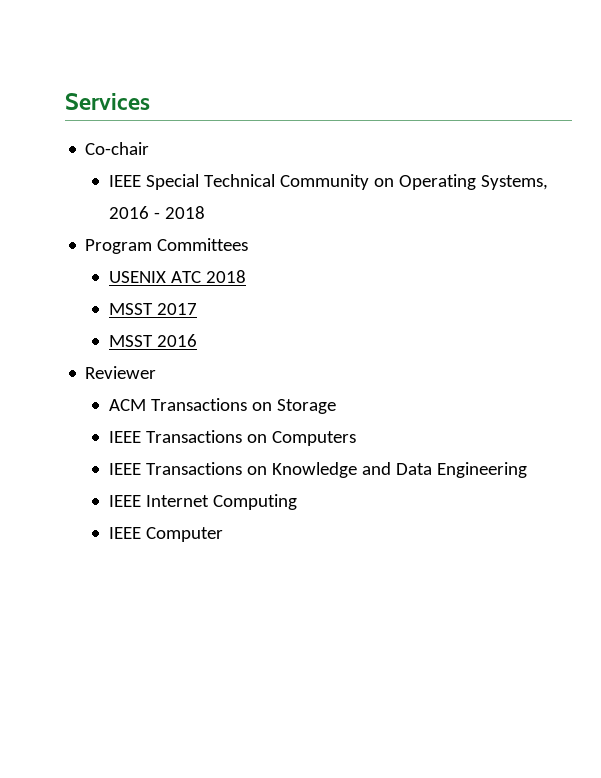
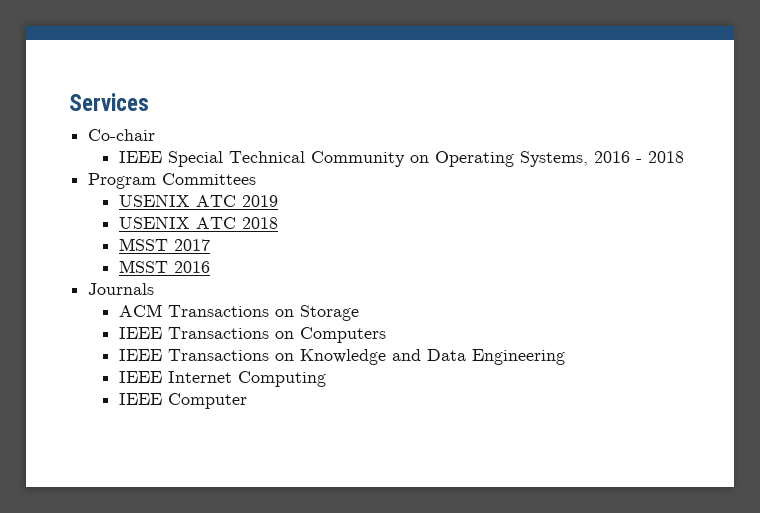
+ USENIX ATC 2019
- Reviewer
+ Journals

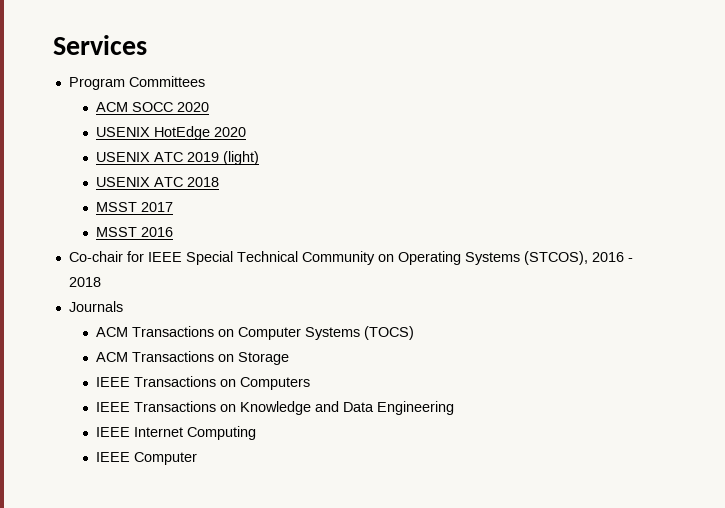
- Co-chair
- IEEE Special Technical Community on Operating Systems, 2016 - 2018
  Program Committees
+ ACM SOCC 2020
+ USENIX HotEdge 2020
- USENIX ATC 2019
+ USENIX ATC 2019 (light)
+ Co-chair for IEEE Special Technical Community on Operating Systems (STCOS), 2016 - 2018
  Journals
+ ACM Transactions on Computer Systems (TOCS)

